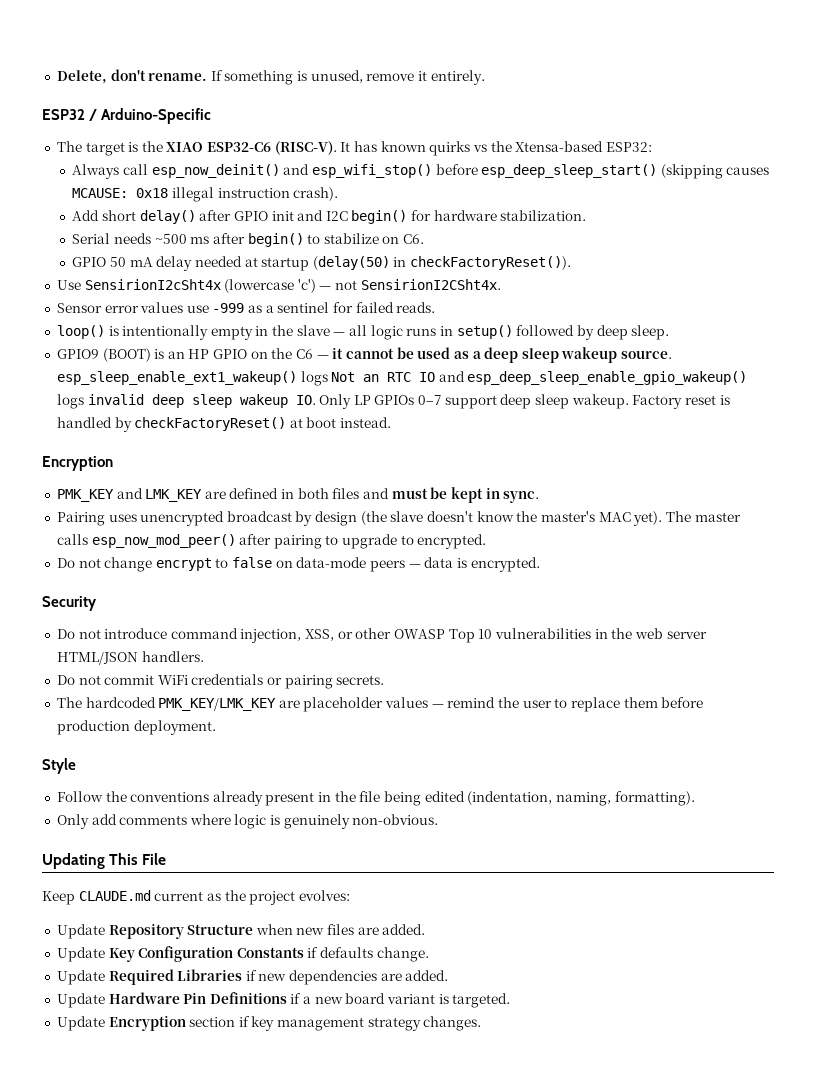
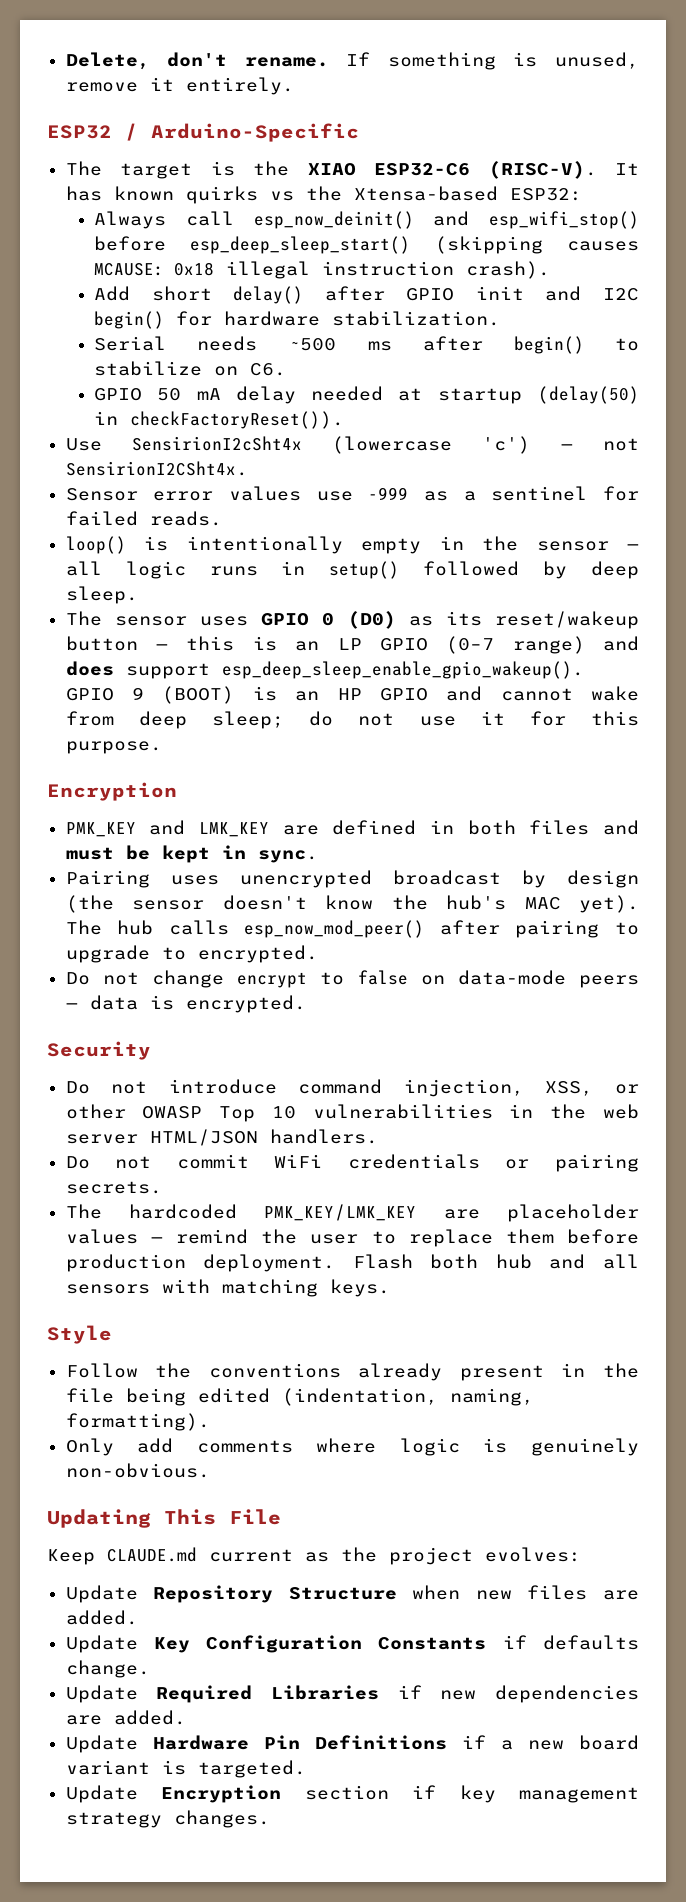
- loop() is intentionally empty in the slave — all logic runs in setup() followed by deep sleep.
+ loop() is intentionally empty in the sensor — all logic runs in setup() followed by deep sleep.
- GPIO9 (BOOT) is an HP GPIO on the C6 — it cannot be used as a deep sleep wakeup source. esp_sleep_enable_ext1_wakeup() logs Not an RTC IO and esp_deep_sleep_enable_gpio_wakeup() logs invalid deep sleep wakeup IO. Only LP GPIOs 0–7 support deep sleep wakeup. Factory reset is handled by checkFactoryReset() at boot instead.
+ The sensor uses GPIO 0 (D0) as its reset/wakeup button — this is an LP GPIO (0–7 range) and does support esp_deep_sleep_enable_gpio_wakeup(). GPIO 9 (BOOT) is an HP GPIO and cannot wake from deep sleep; do not use it for this purpose.
- Pairing uses unencrypted broadcast by design (the slave doesn't know the master's MAC yet).
+ Pairing uses unencrypted broadcast by design (the sensor doesn't know the hub's MAC yet).
- The master calls esp_now_mod_peer() after pairing to upgrade to encrypted.
+ The hub calls esp_now_mod_peer() after pairing to upgrade to encrypted.
+ Flash both hub and all sensors with matching keys.

